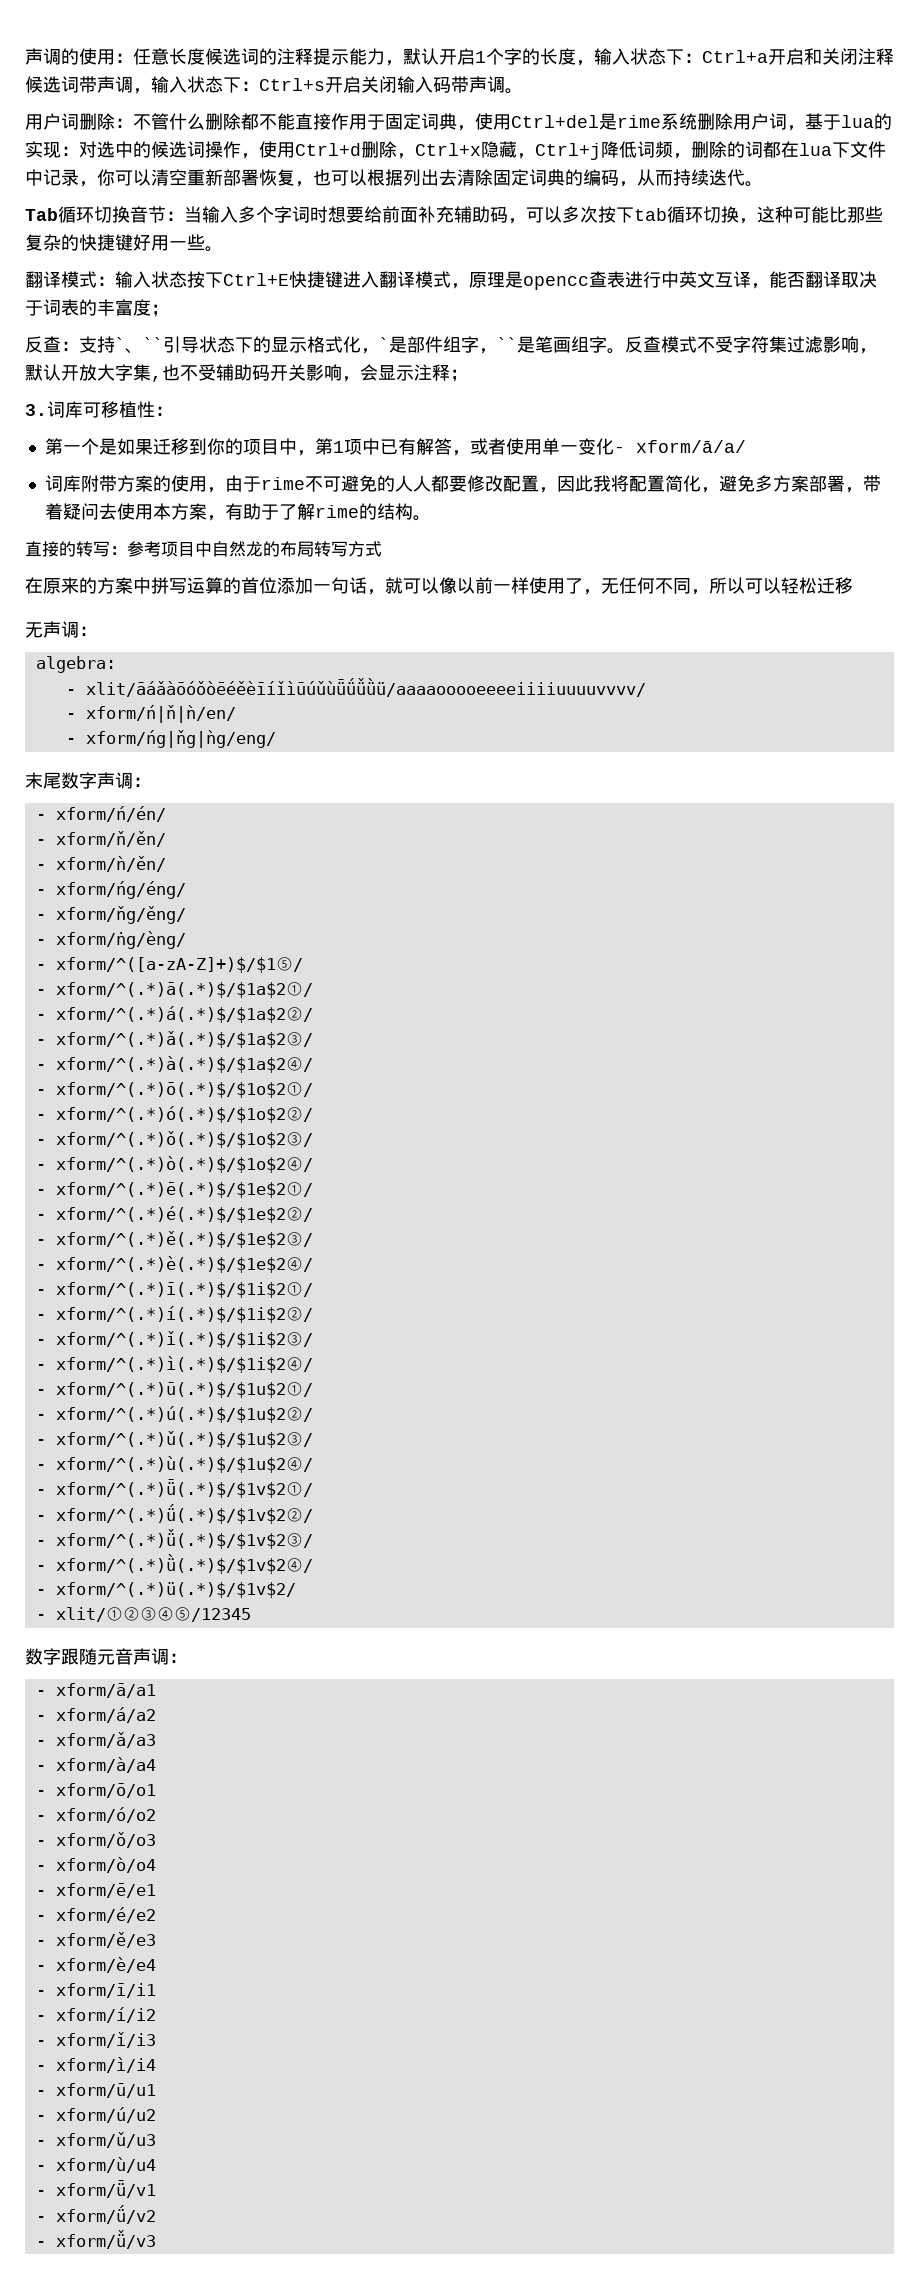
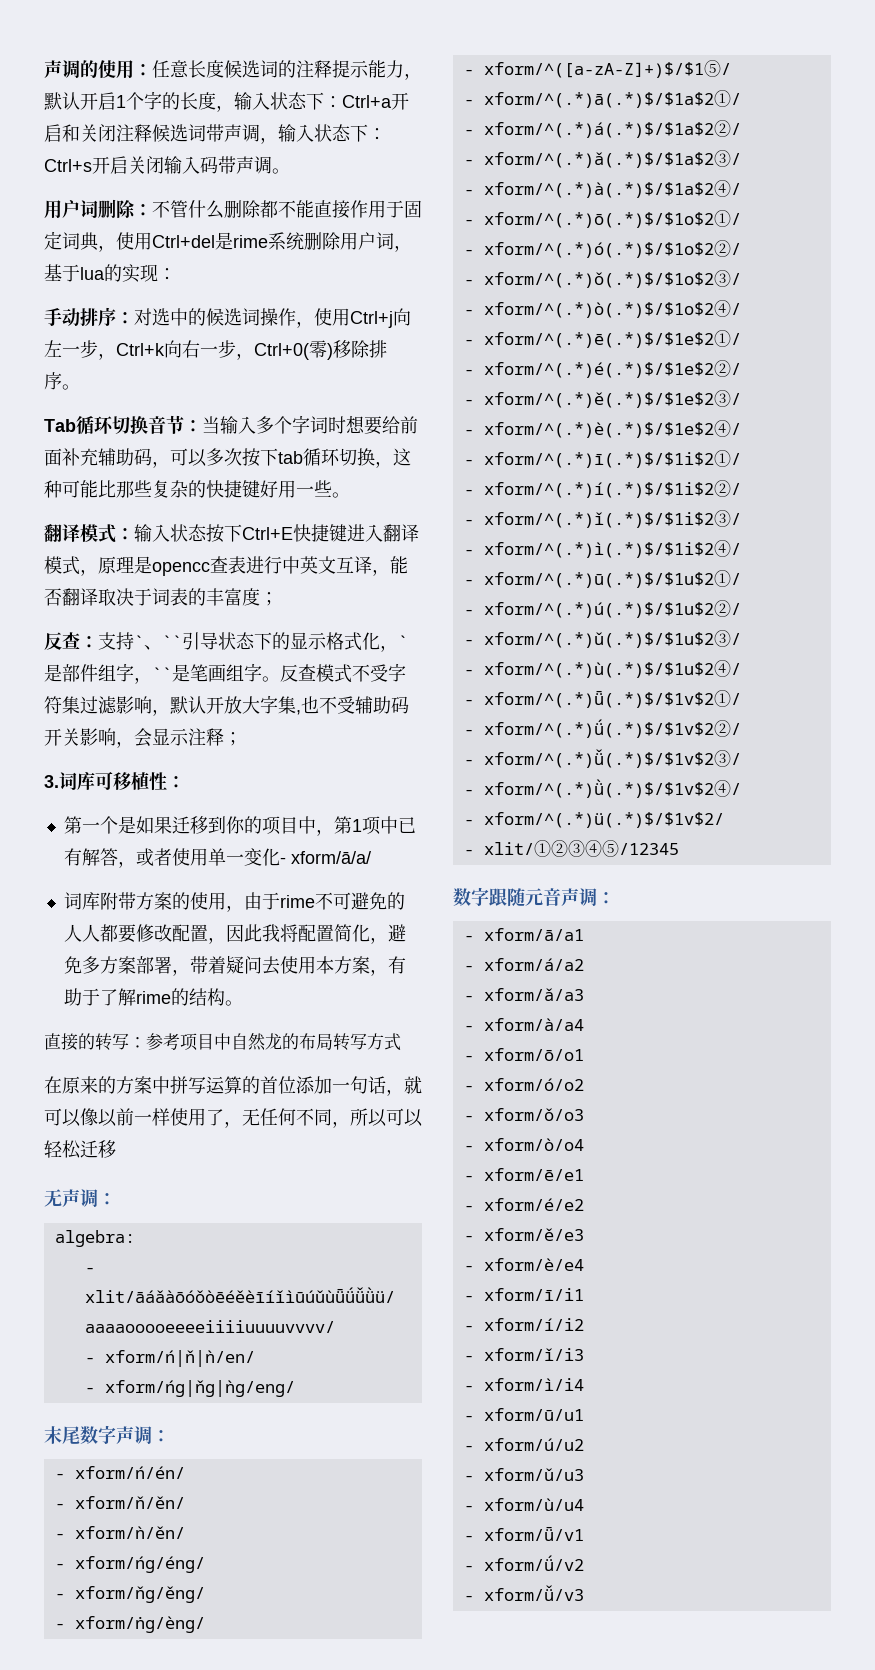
- 用户词删除：不管什么删除都不能直接作用于固定词典，使用Ctrl+del是rime系统删除用户词，基于lua的实现：对选中的候选词操作，使用Ctrl+d删除，Ctrl+x隐藏，Ctrl+j降低词频，删除的词都在lua下文件中记录，你可以清空重新部署恢复，也可以根据列出去清除固定词典的编码，从而持续迭代。
+ 用户词删除：不管什么删除都不能直接作用于固定词典，使用Ctrl+del是rime系统删除用户词，基于lua的实现：
+ 手动排序：对选中的候选词操作，使用Ctrl+j向左一步，Ctrl+k向右一步，Ctrl+0(零)移除排序。

